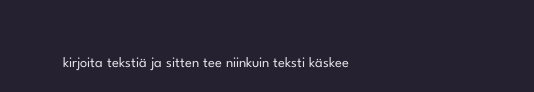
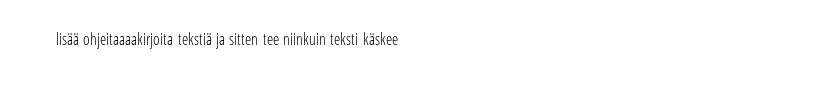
- kirjoita tekstiä ja sitten tee niinkuin teksti käskee
+ lisää ohjeitaaaakirjoita tekstiä ja sitten tee niinkuin teksti käskee

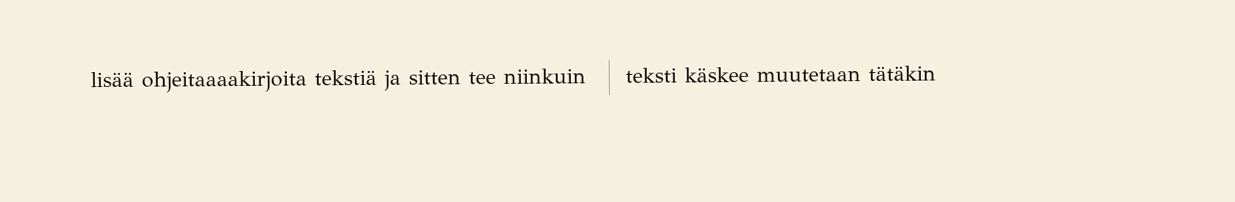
- lisää ohjeitaaaakirjoita tekstiä ja sitten tee niinkuin teksti käskee
+ lisää ohjeitaaaakirjoita tekstiä ja sitten tee niinkuin teksti käskee muutetaan tätäkin

